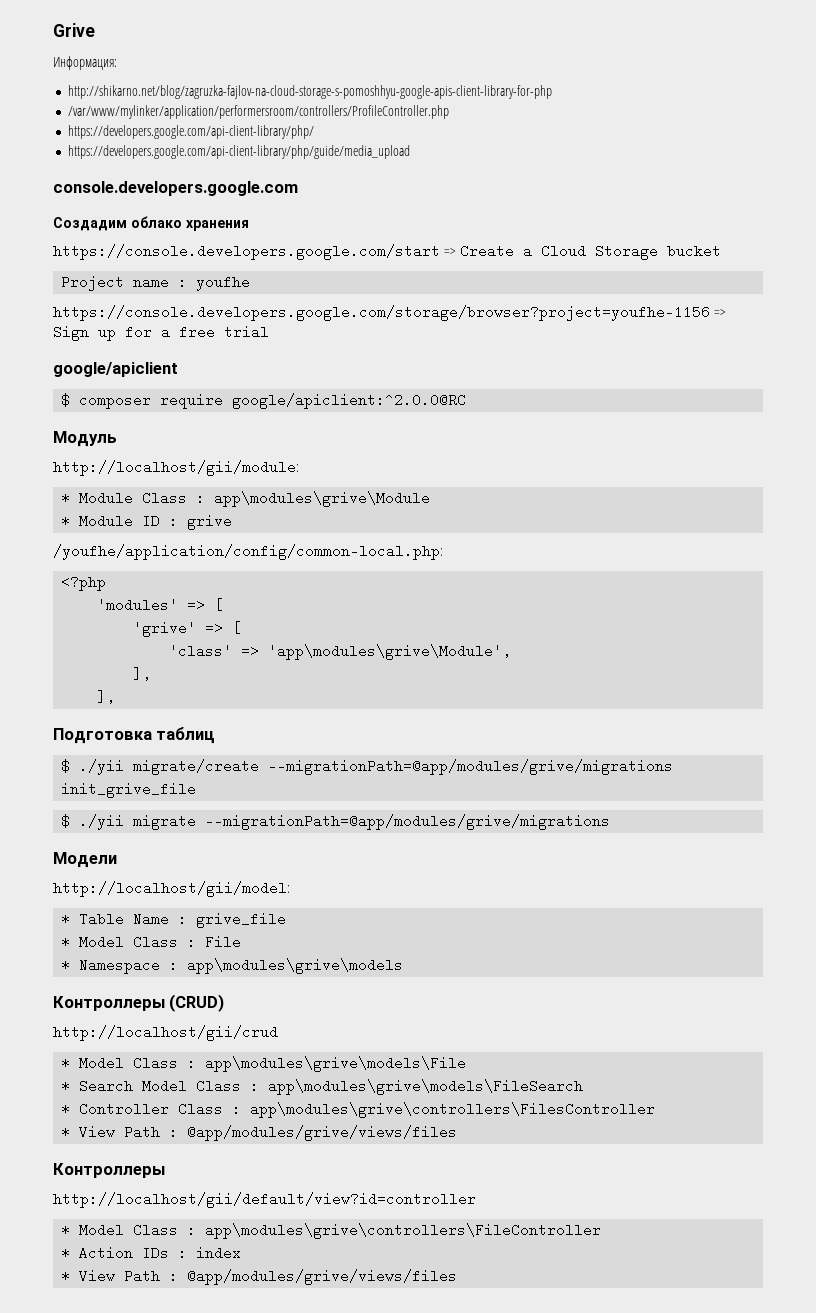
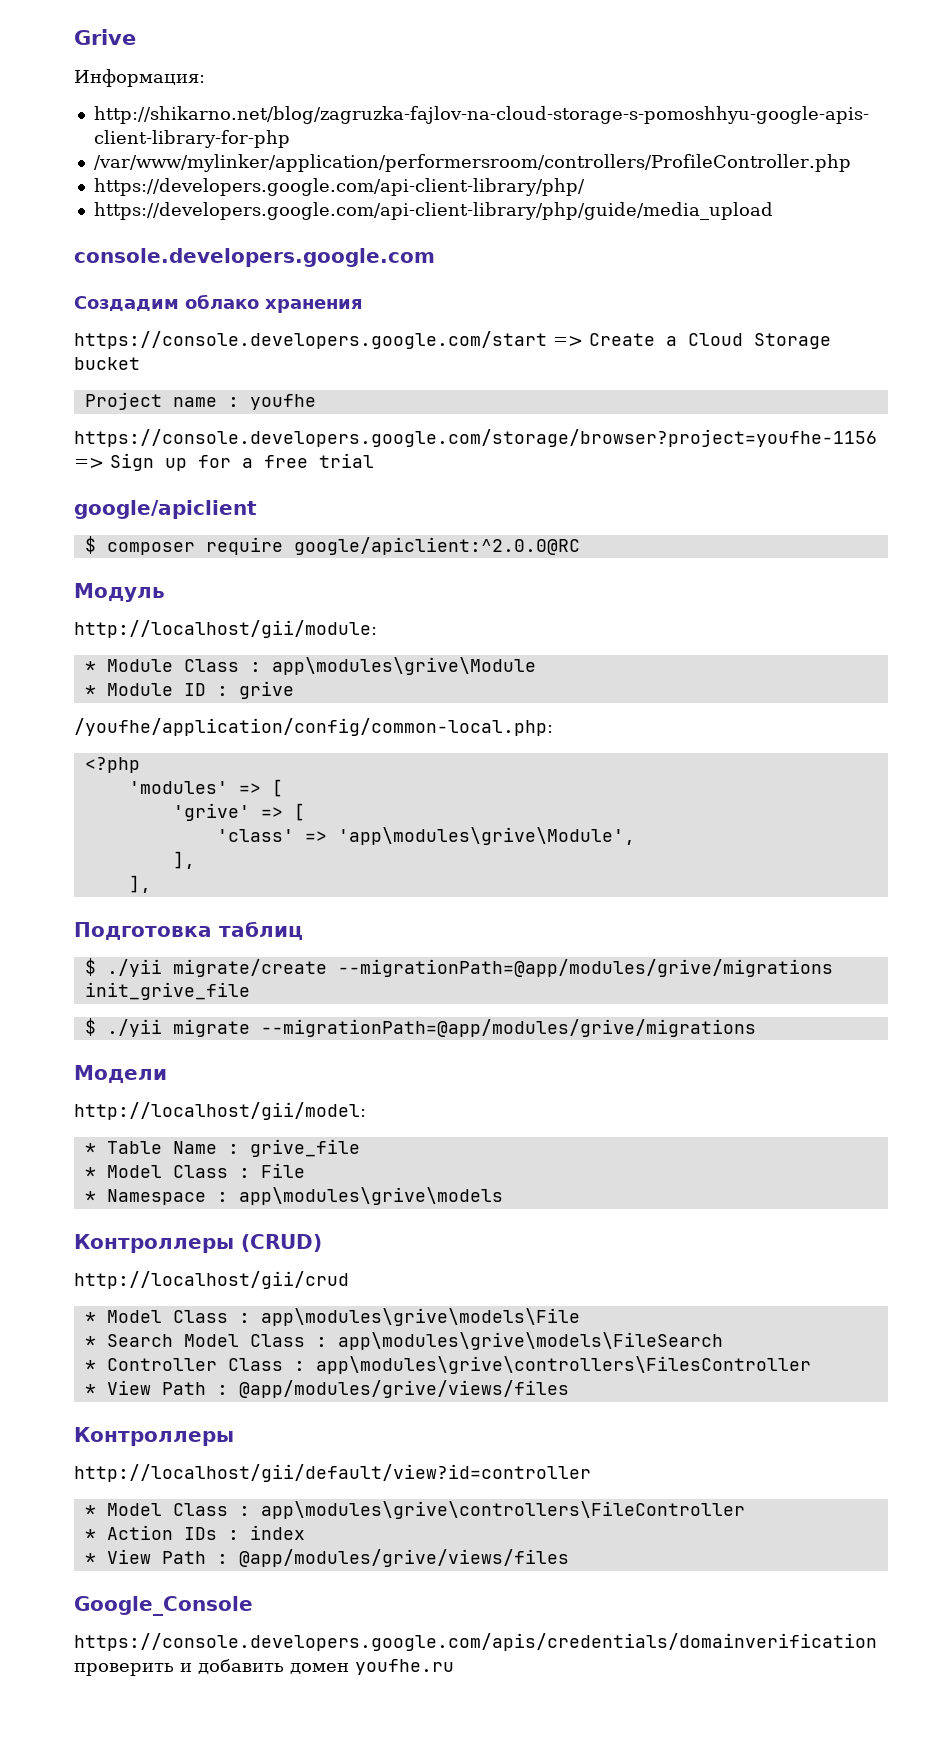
+ Google_Console
+ https://console.developers.google.com/apis/credentials/domainverification проверить и добавить домен youfhe.ru

